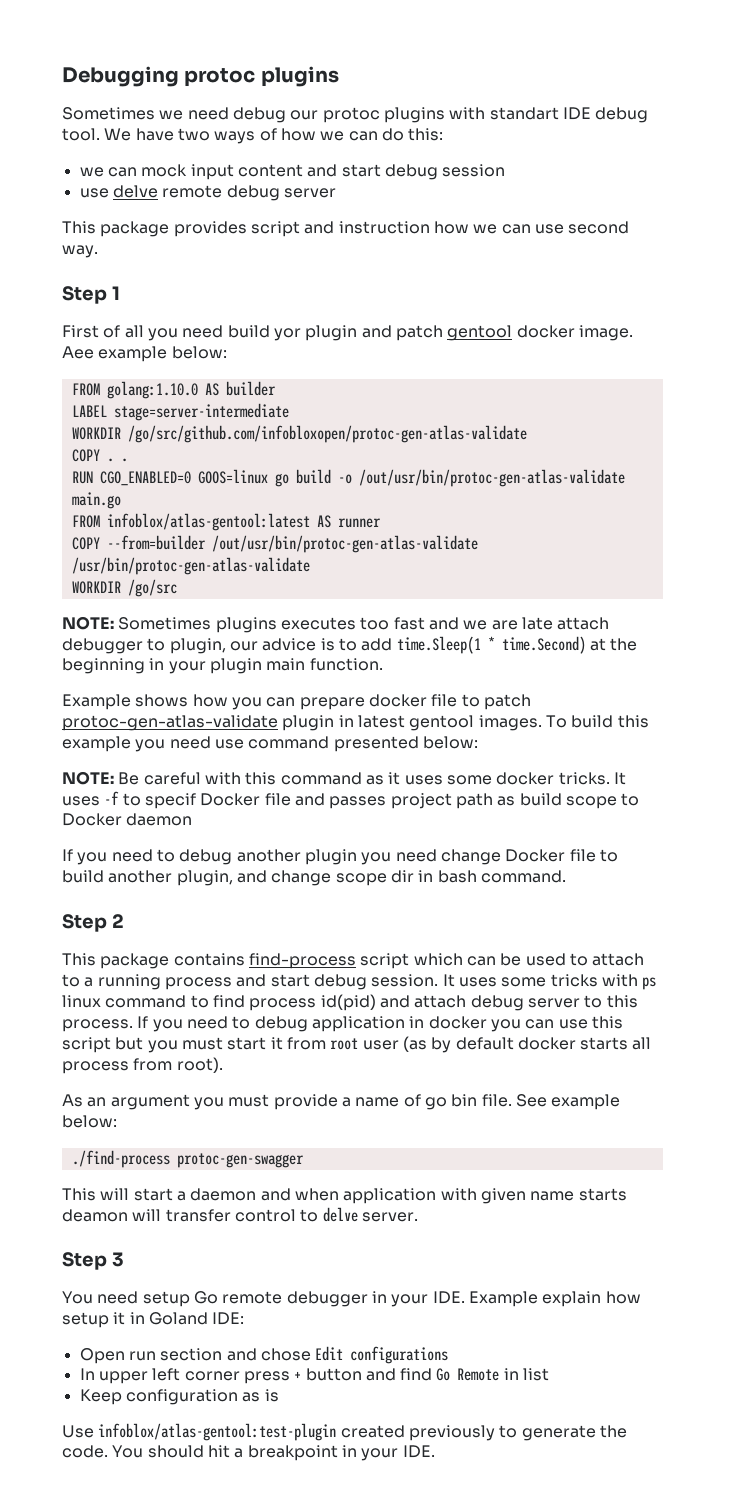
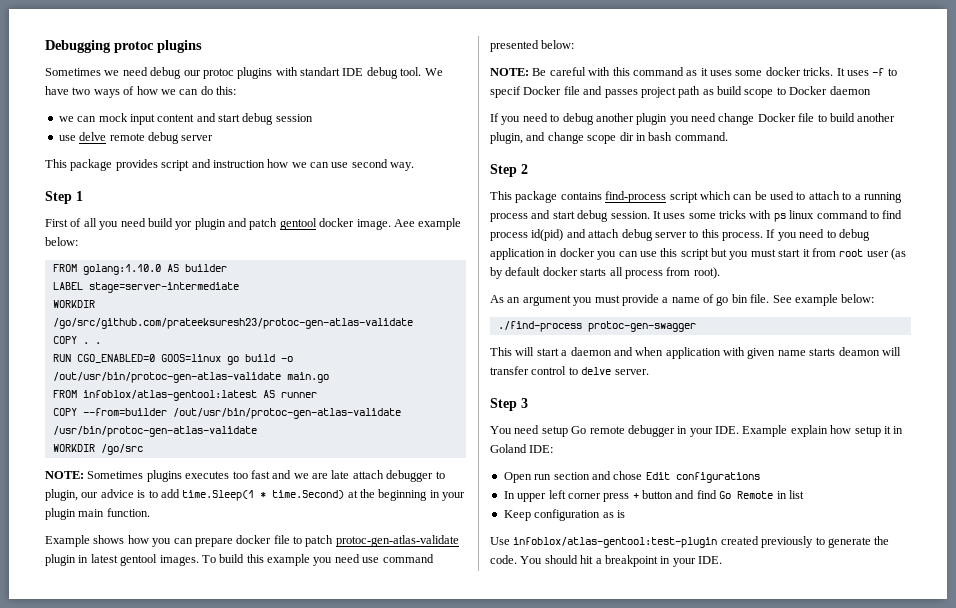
- WORKDIR /go/src/github.com/infobloxopen/protoc-gen-atlas-validate
+ WORKDIR /go/src/github.com/prateeksuresh23/protoc-gen-atlas-validate

